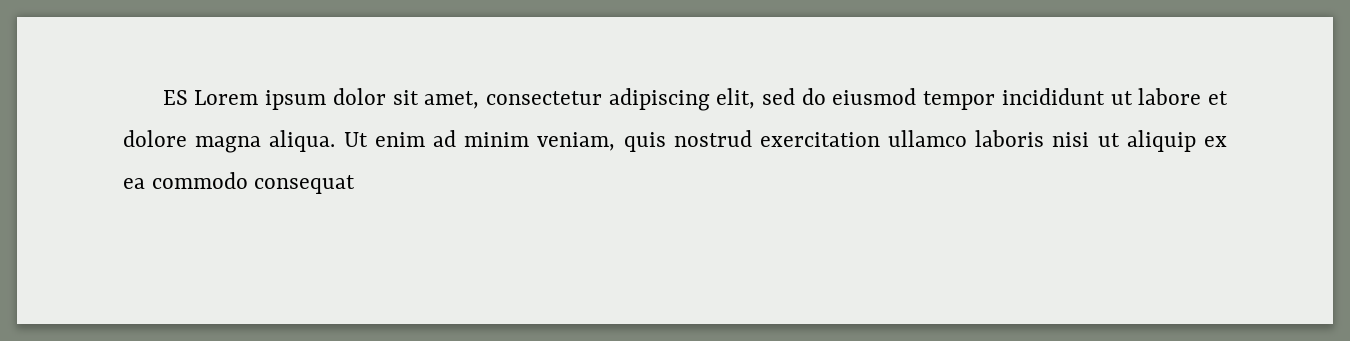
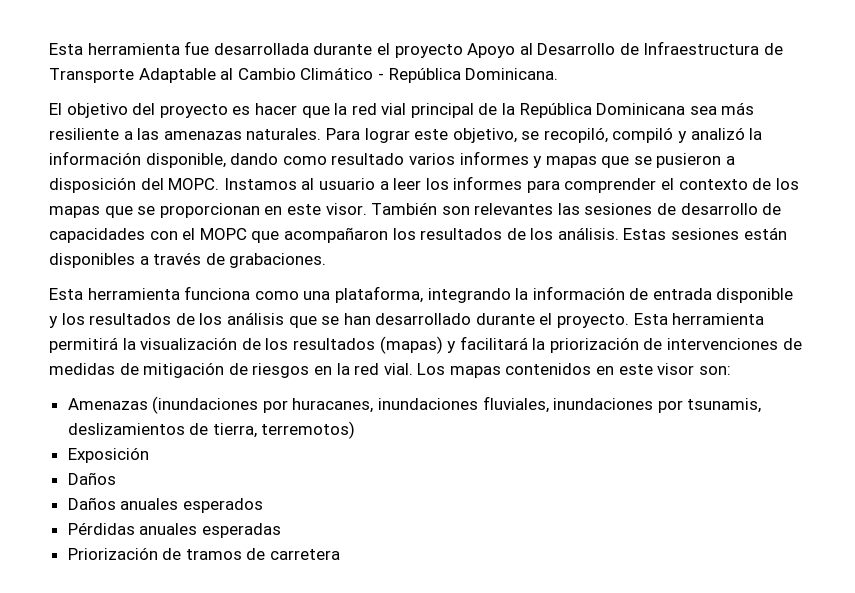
- ES Lorem ipsum dolor sit amet, consectetur adipiscing elit, sed do eiusmod tempor incididunt ut labore et dolore magna aliqua. Ut enim ad minim veniam, quis nostrud exercitation ullamco laboris nisi ut aliquip ex ea commodo consequat
+ Esta herramienta fue desarrollada durante el proyecto Apoyo al Desarrollo de Infraestructura de Transporte Adaptable al Cambio Climático - República Dominicana.
+ El objetivo del proyecto es hacer que la red vial principal de la República Dominicana sea más resiliente a las amenazas naturales. Para lograr este objetivo, se recopiló, compiló y analizó la información disponible, dando como resultado varios informes y mapas que se pusieron a disposición del MOPC. Instamos al usuario a leer los informes para comprender el contexto de los mapas que se proporcionan en este visor. También son relevantes las sesiones de desarrollo de capacidades con el MOPC que acompañaron los resultados de los análisis. Estas sesiones están disponibles a través de grabaciones.
+ Esta herramienta funciona como una plataforma, integrando la información de entrada disponible y los resultados de los análisis que se han desarrollado durante el proyecto. Esta herramienta permitirá la visualización de los resultados (mapas) y facilitará la priorización de intervenciones de medidas de mitigación de riesgos en la red vial. Los mapas contenidos en este visor son:
+ Amenazas (inundaciones por huracanes, inundaciones fluviales, inundaciones por tsunamis, deslizamientos de tierra, terremotos)
+ Exposición
+ Daños
+ Daños anuales esperados
+ Pérdidas anuales esperadas
+ Priorización de tramos de carretera

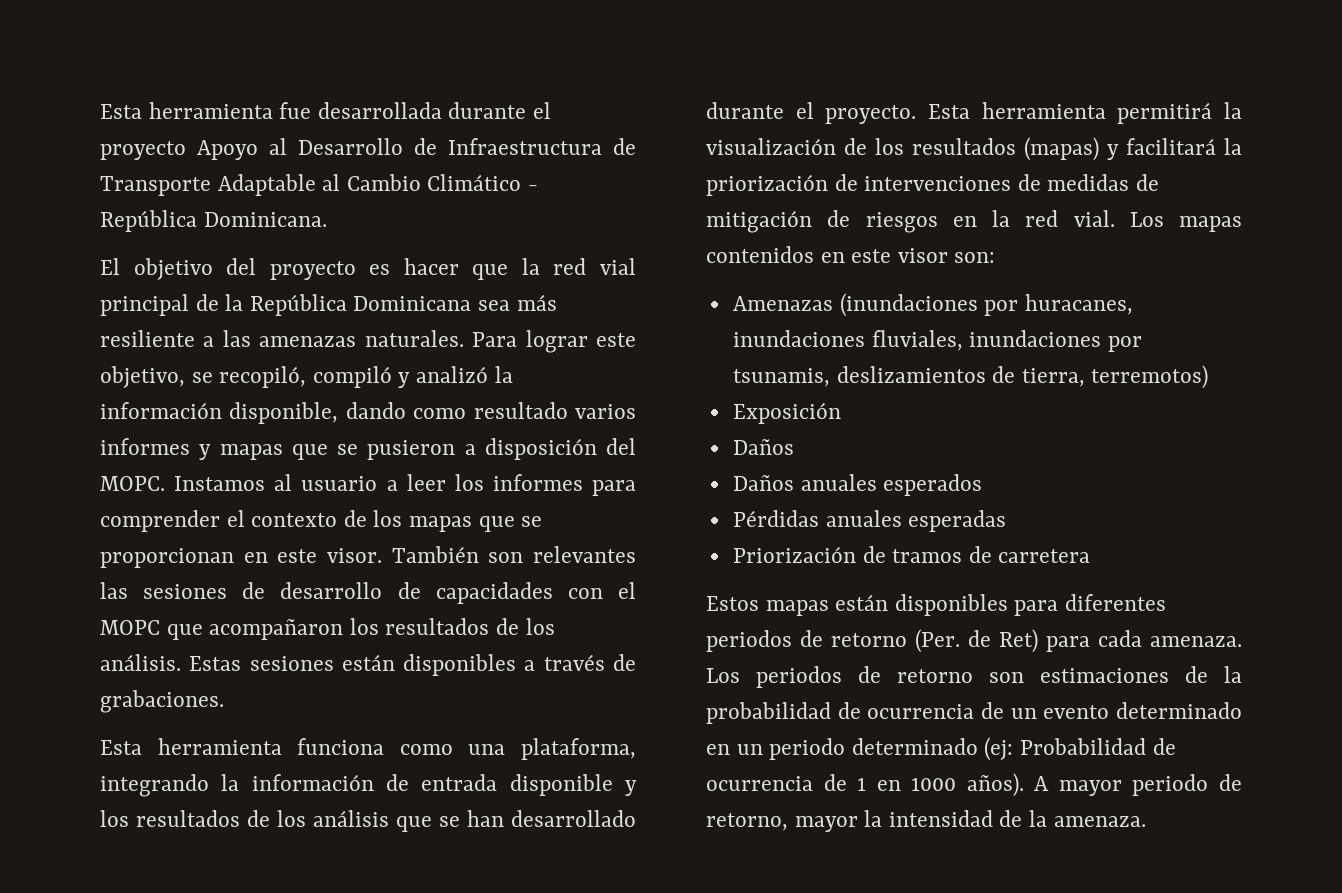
+ Estos mapas están disponibles para diferentes periodos de retorno (Per. de Ret) para cada amenaza. Los periodos de retorno son estimaciones de la probabilidad de ocurrencia de un evento determinado en un periodo determinado (ej: Probabilidad de ocurrencia de 1 en 1000 años). A mayor periodo de retorno, mayor la intensidad de la amenaza.

